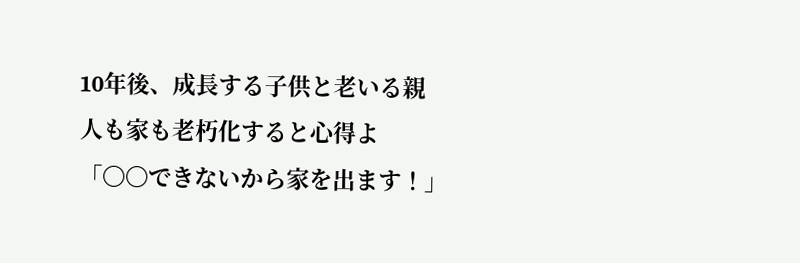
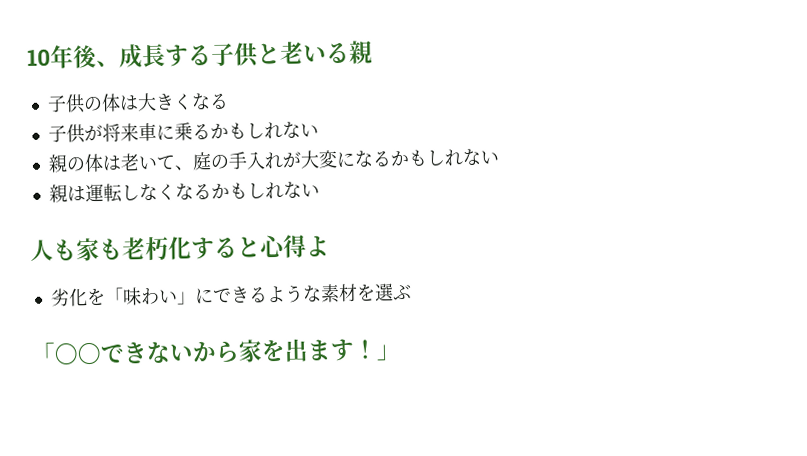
+ 子供の体は大きくなる
+ 子供が将来車に乗るかもしれない
+ 親の体は老いて、庭の手入れが大変になるかもしれない
+ 親は運転しなくなるかもしれない
+ 劣化を「味わい」にできるような素材を選ぶ

